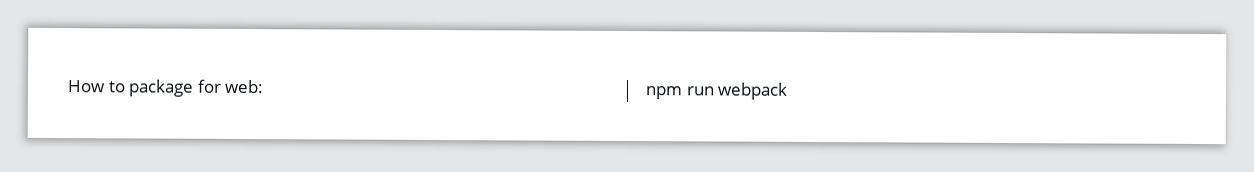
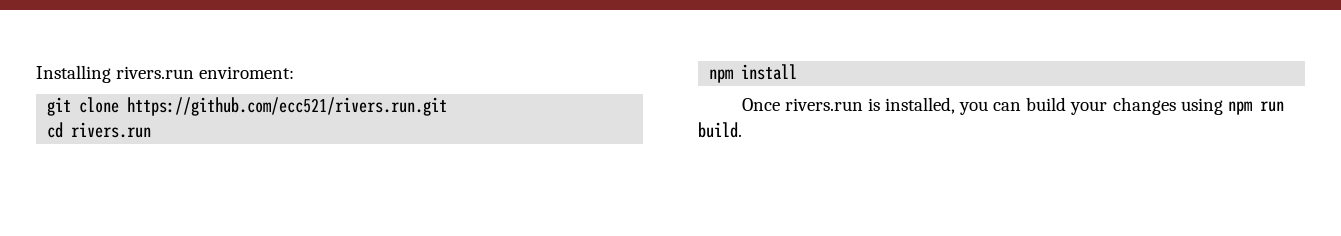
- How to package for web:
- npm run webpack
+ Installing rivers.run enviroment:
+ git clone https://github.com/ecc521/rivers.run.git
+ cd rivers.run
+ npm install
+ Once rivers.run is installed, you can build your changes using npm run build.

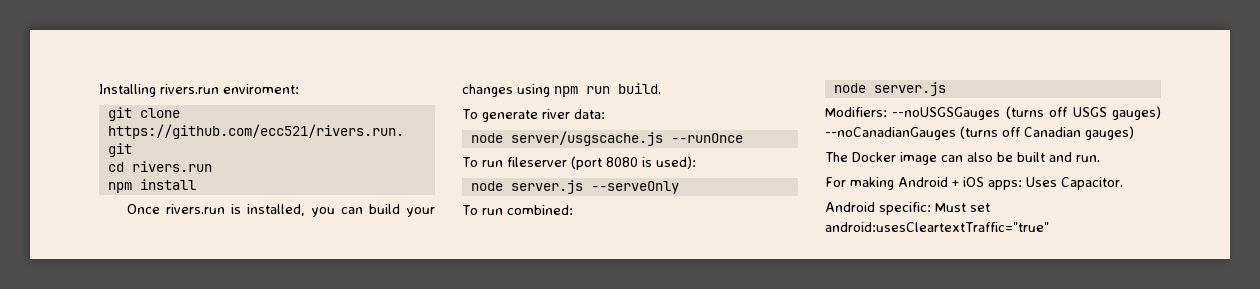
+ To generate river data:
+ node server/usgscache.js --runOnce
+ To run fileserver (port 8080 is used):
+ node server.js --serveOnly
+ To run combined:
+ node server.js
+ Modifiers: --noUSGSGauges (turns off USGS gauges) --noCanadianGauges (turns off Canadian gauges)
+ The Docker image can also be built and run.
+ For making Android + iOS apps: Uses Capacitor.
+ Android specific: Must set android:usesCleartextTraffic="true"

